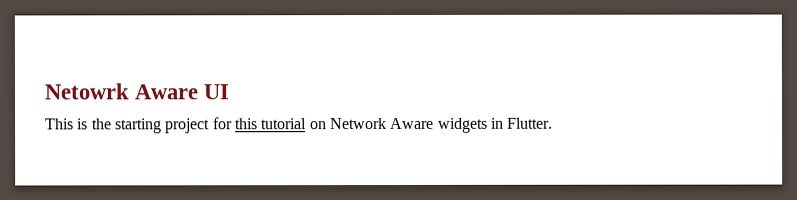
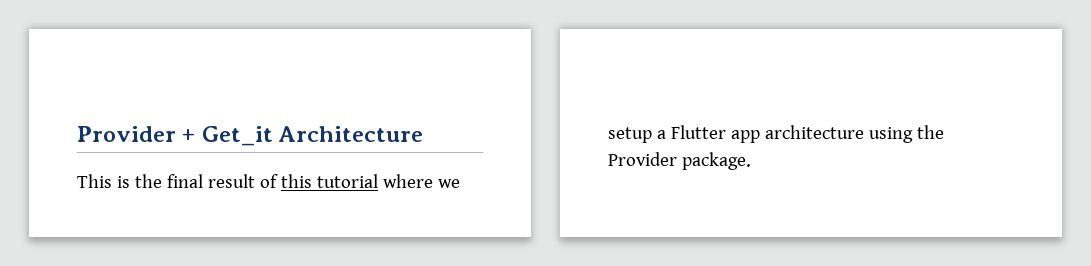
- Netowrk Aware UI
+ Provider + Get_it Architecture
- This is the starting project for this tutorial on Network Aware widgets in Flutter.
+ This is the final result of this tutorial where we setup a Flutter app architecture using the Provider package.

